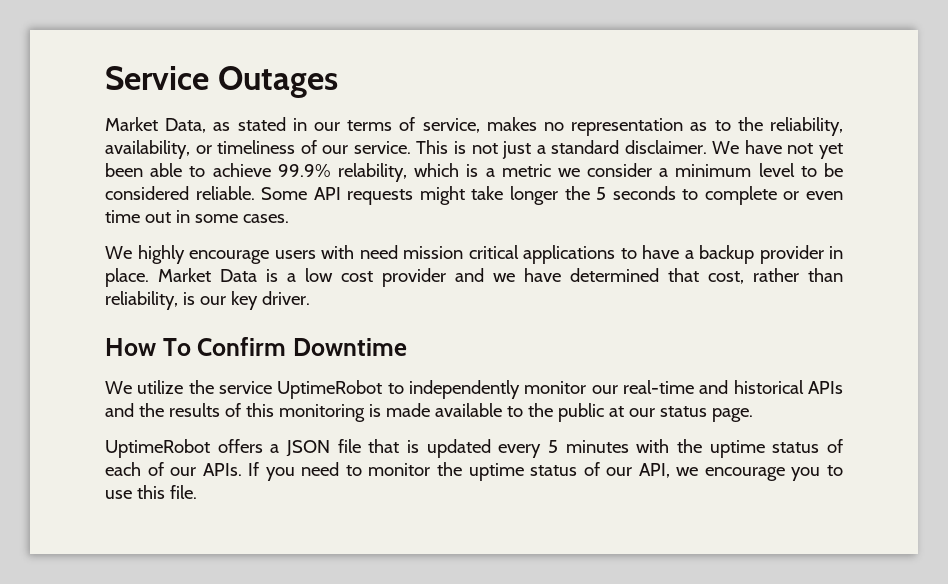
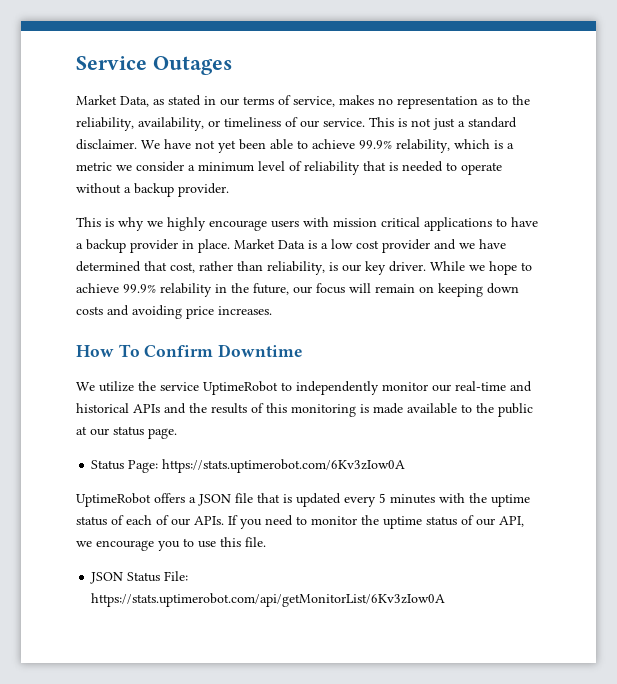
- We have not yet been able to achieve 99.9% relability, which is a metric we consider a minimum level to be considered reliable. Some API requests might take longer the 5 seconds to complete or even time out in some cases.
- We highly encourage users with need mission critical applications to have a backup provider in place.
+ We have not yet been able to achieve 99.9% relability, which is a metric we consider a minimum level of reliability that is needed to operate without a backup provider.
+ This is why we highly encourage users with mission critical applications to have a backup provider in place.
+ While we hope to achieve 99.9% relability in the future, our focus will remain on keeping down costs and avoiding price increases.
+ Status Page: https://stats.uptimerobot.com/6Kv3zIow0A
+ JSON Status File: https://stats.uptimerobot.com/api/getMonitorList/6Kv3zIow0A

